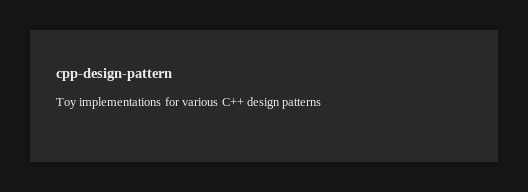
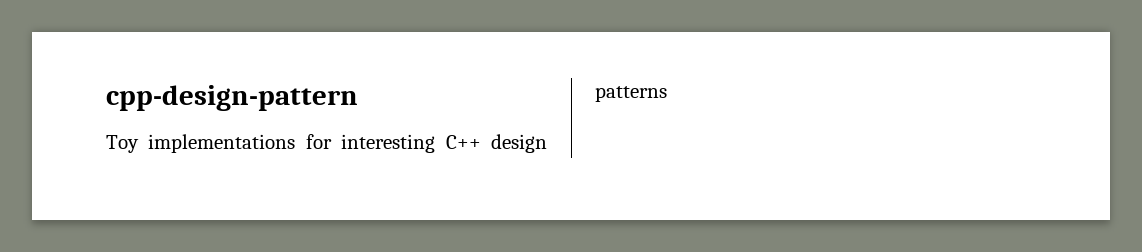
- Toy implementations for various C++ design patterns
+ Toy implementations for interesting C++ design patterns

